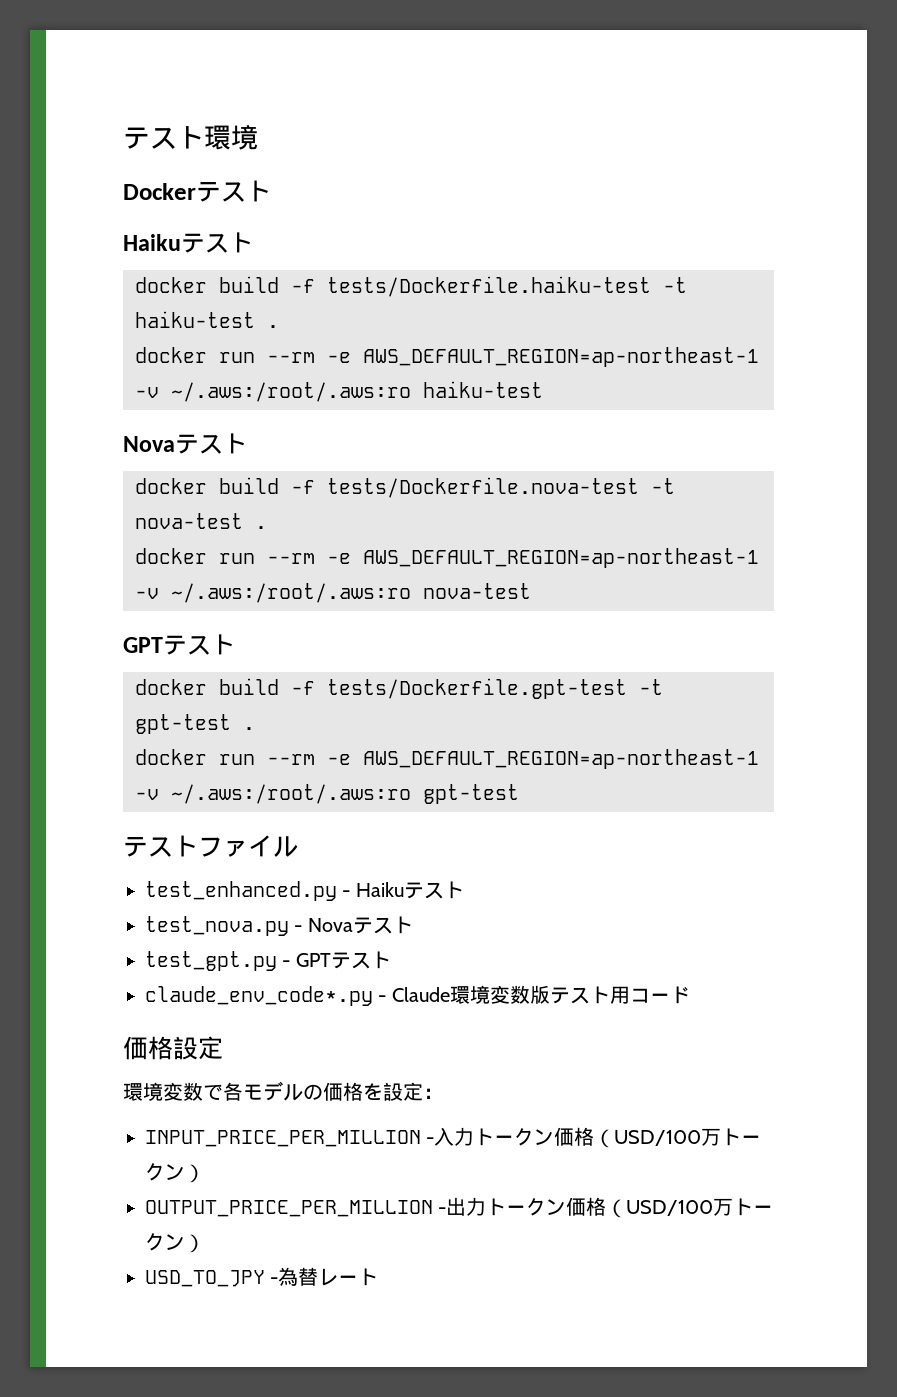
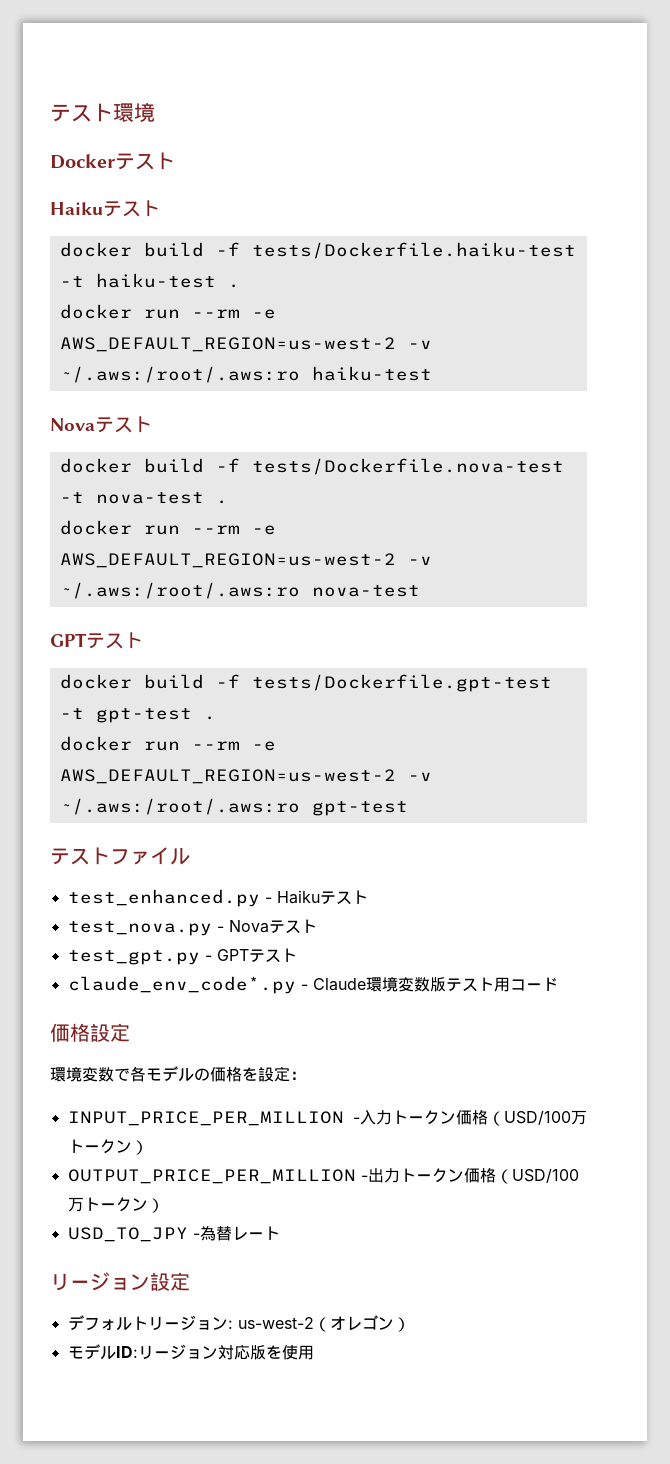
- docker run --rm -e AWS_DEFAULT_REGION=ap-northeast-1 -v ~/.aws:/root/.aws:ro haiku-test
+ docker run --rm -e AWS_DEFAULT_REGION=us-west-2 -v ~/.aws:/root/.aws:ro haiku-test
- docker run --rm -e AWS_DEFAULT_REGION=ap-northeast-1 -v ~/.aws:/root/.aws:ro nova-test
+ docker run --rm -e AWS_DEFAULT_REGION=us-west-2 -v ~/.aws:/root/.aws:ro nova-test
- docker run --rm -e AWS_DEFAULT_REGION=ap-northeast-1 -v ~/.aws:/root/.aws:ro gpt-test
+ docker run --rm -e AWS_DEFAULT_REGION=us-west-2 -v ~/.aws:/root/.aws:ro gpt-test
+ リージョン設定
+ デフォルトリージョン: us-west-2（オレゴン）
+ モデルID:リージョン対応版を使用

